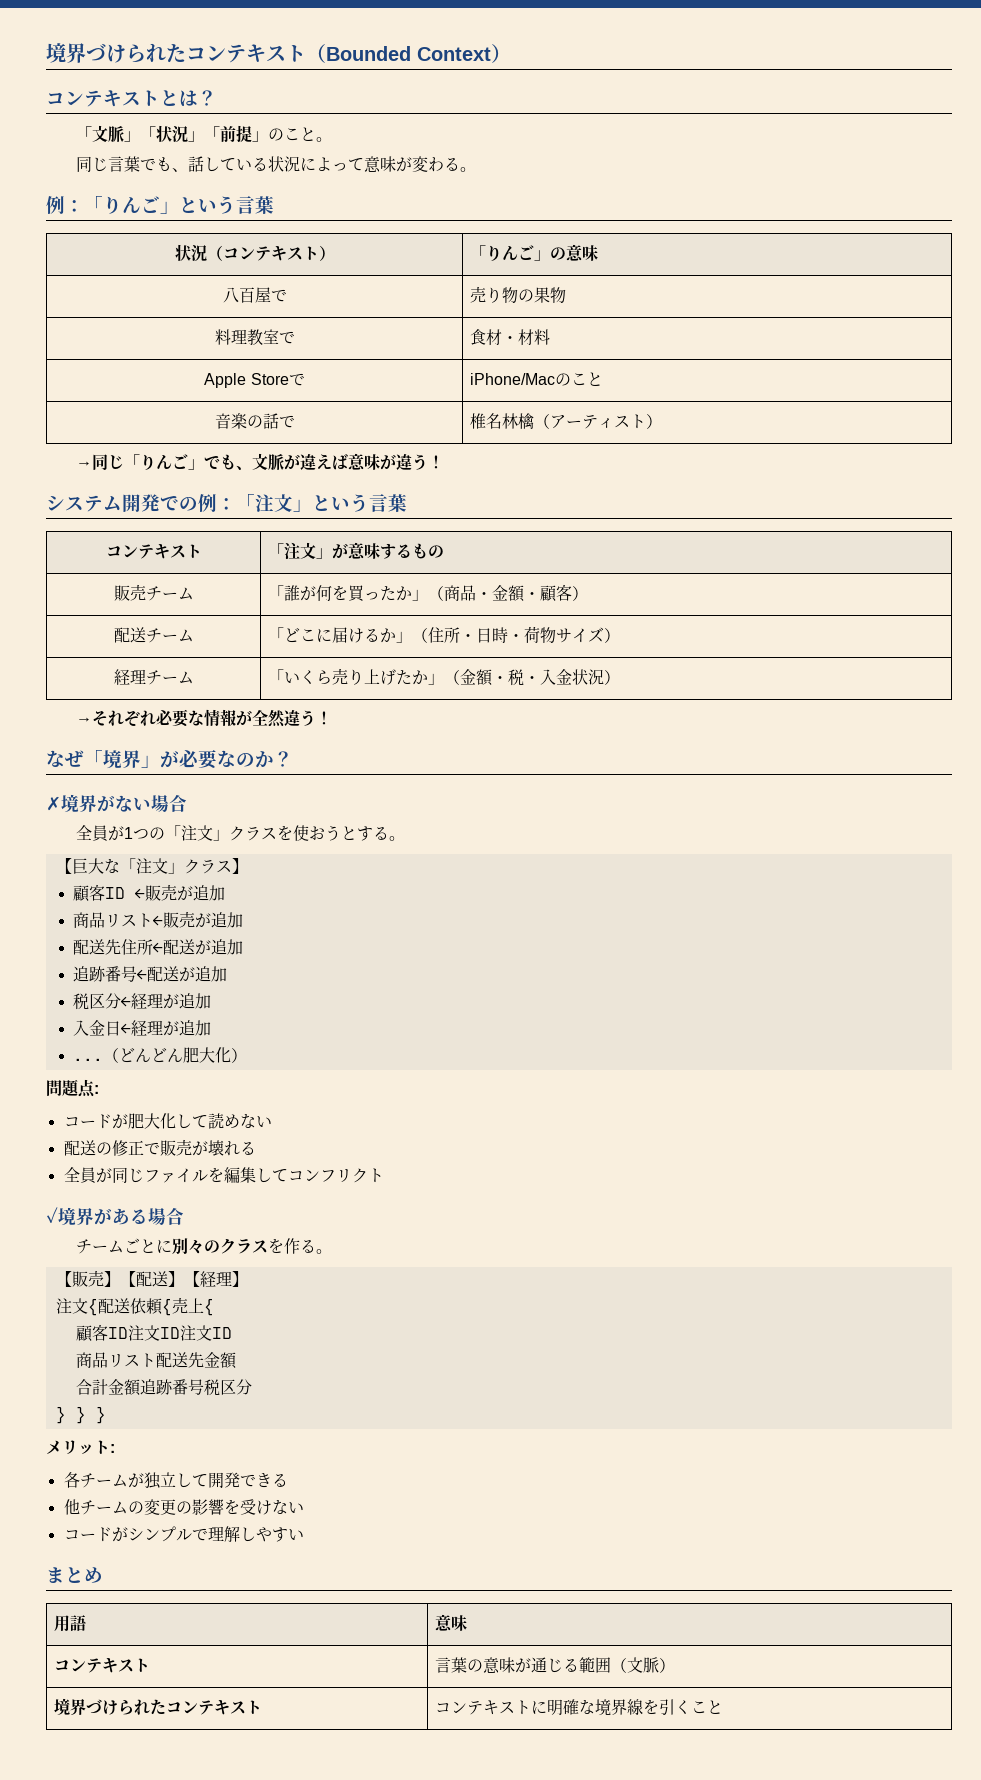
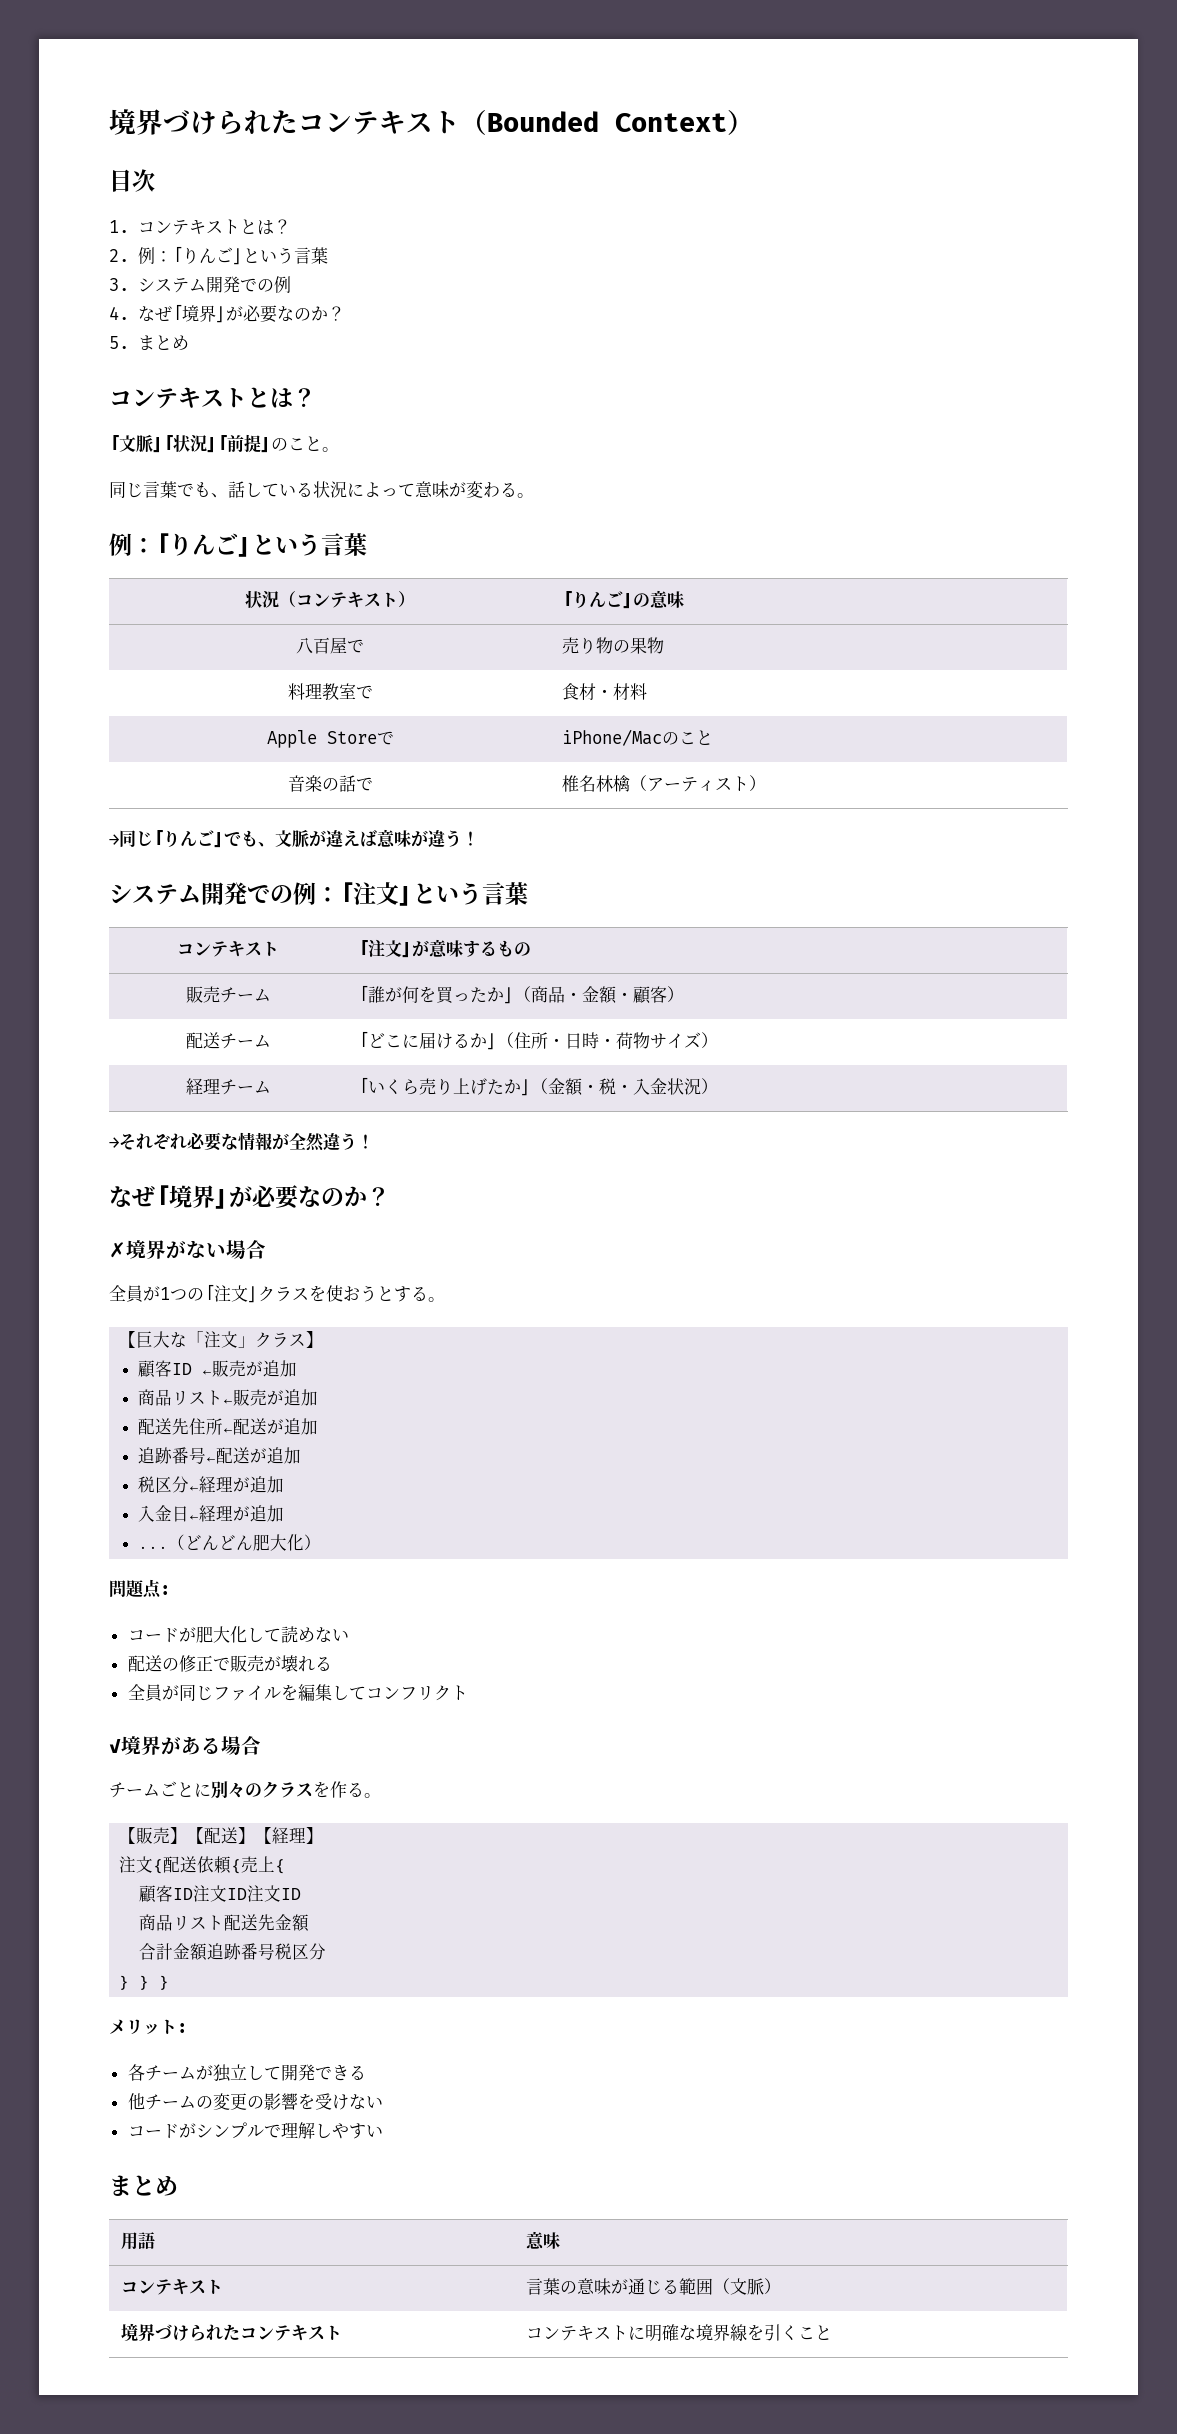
+ 目次
+ 1.コンテキストとは？
+ 2.例：「りんご」という言葉
+ 3.システム開発での例
+ 4.なぜ「境界」が必要なのか？
+ 5.まとめ

